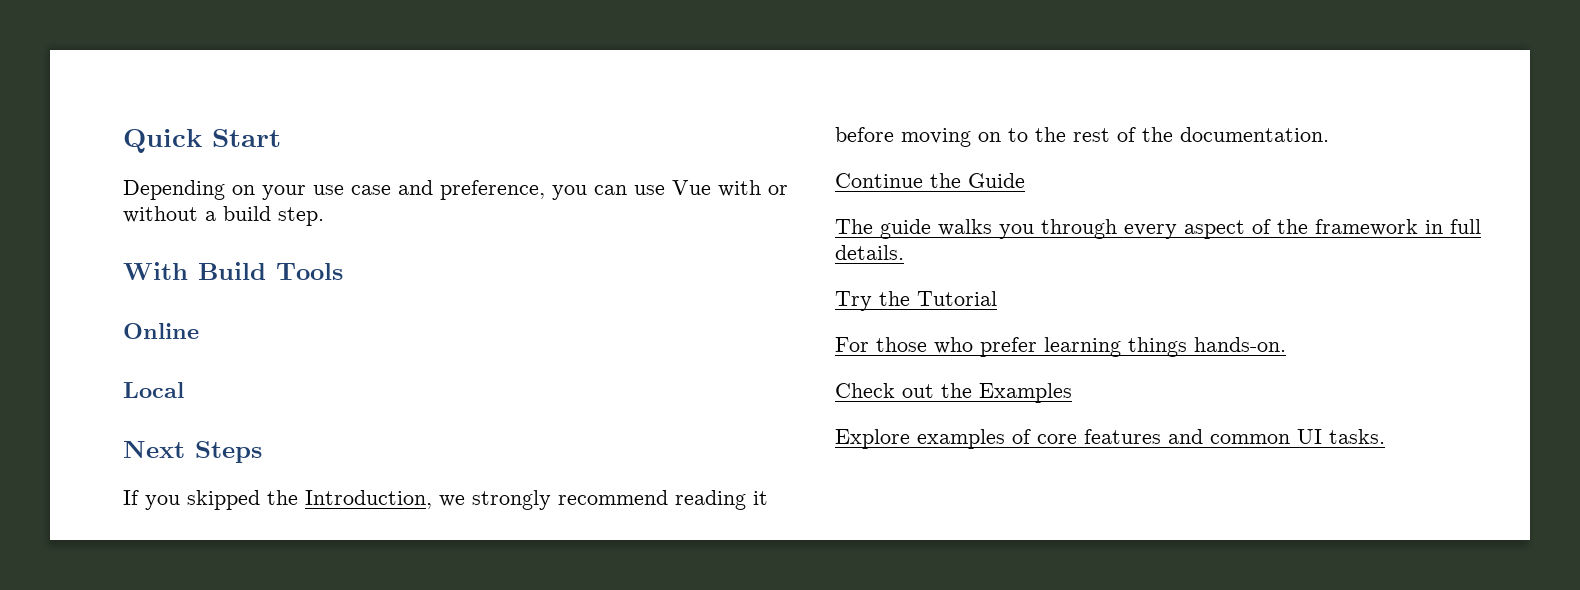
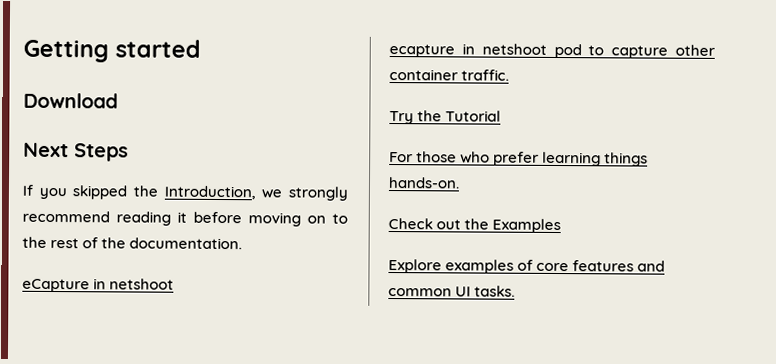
- Quick Start
- Depending on your use case and preference, you can use Vue with or without a build step.
- With Build Tools
- Online
- Local
+ Getting started
+ Download
- Continue the Guide
- The guide walks you through every aspect of the framework in full details.
+ eCapture in netshoot
+ ecapture in netshoot pod to capture other container traffic.

